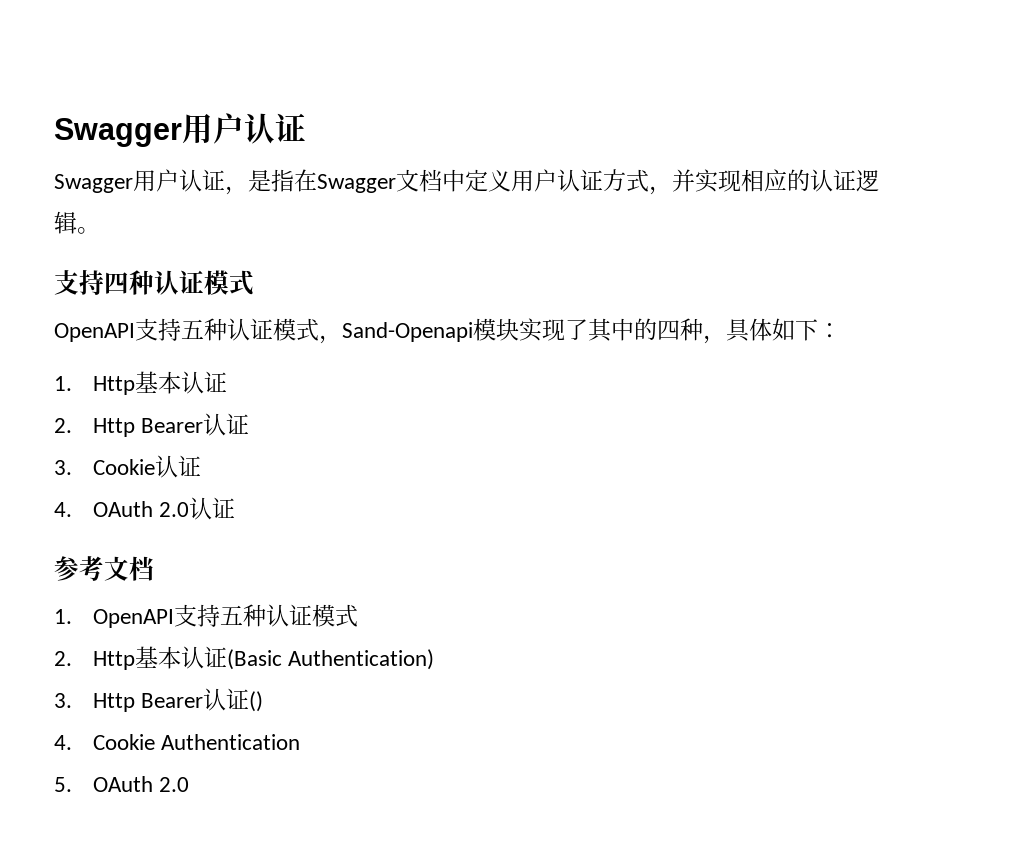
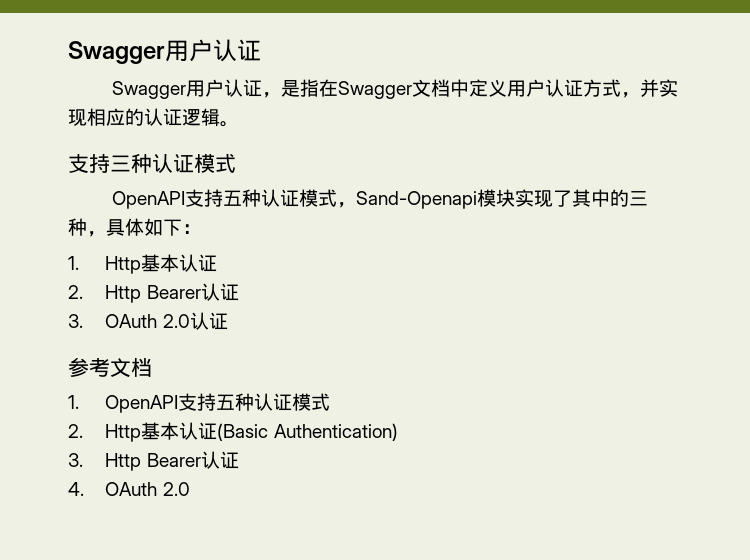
- 支持四种认证模式
+ 支持三种认证模式
- OpenAPI支持五种认证模式，Sand-Openapi模块实现了其中的四种，具体如下：
+ OpenAPI支持五种认证模式，Sand-Openapi模块实现了其中的三种，具体如下：
- 3. Cookie认证
- 4. OAuth 2.0认证
+ 3. OAuth 2.0认证
- 3. Http Bearer认证()
- 4. Cookie Authentication
- 5. OAuth 2.0
+ 3. Http Bearer认证
+ 4. OAuth 2.0

